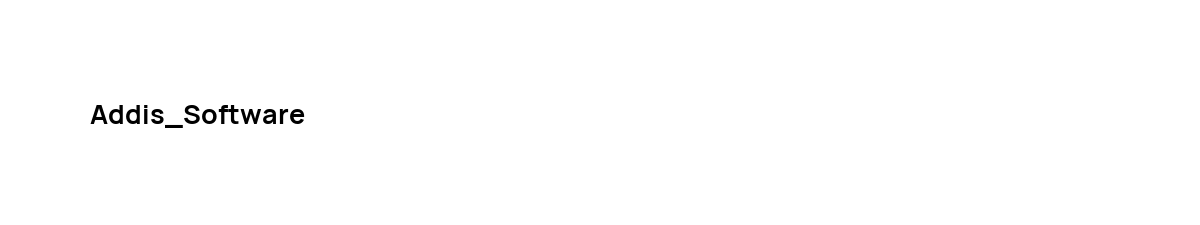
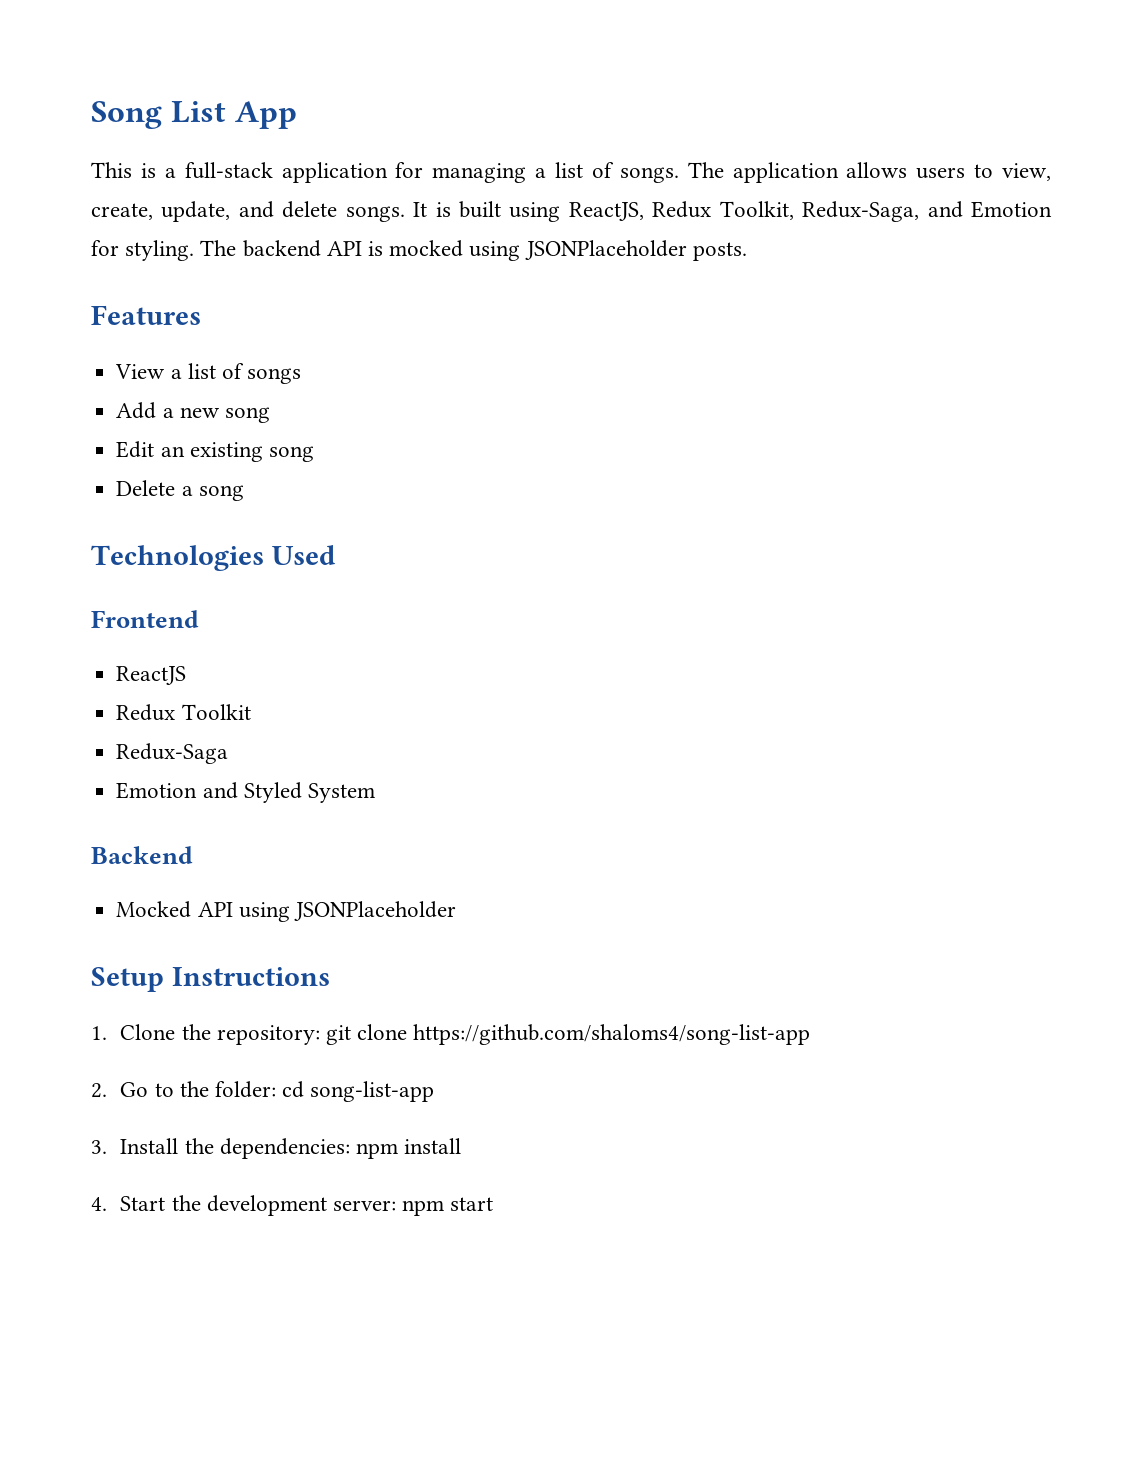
- Addis_Software
+ Song List App
+ This is a full-stack application for managing a list of songs. The application allows users to view, create, update, and delete songs. It is built using ReactJS, Redux Toolkit, Redux-Saga, and Emotion for styling. The backend API is mocked using JSONPlaceholder posts.
+ Features
+ View a list of songs
+ Add a new song
+ Edit an existing song
+ Delete a song
+ Technologies Used
+ Frontend
+ ReactJS
+ Redux Toolkit
+ Redux-Saga
+ Emotion and Styled System
+ Backend
+ Mocked API using JSONPlaceholder
+ Setup Instructions
+ 1. Clone the repository: git clone https://github.com/shaloms4/song-list-app
+ 2. Go to the folder: cd song-list-app
+ 3. Install the dependencies: npm install
+ 4. Start the development server: npm start

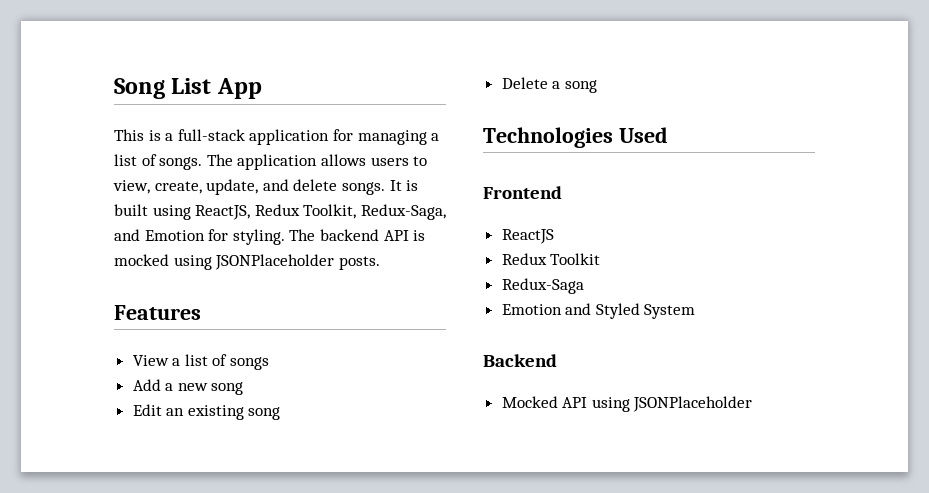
- Setup Instructions
- 1. Clone the repository: git clone https://github.com/shaloms4/song-list-app
- 2. Go to the folder: cd song-list-app
- 3. Install the dependencies: npm install
- 4. Start the development server: npm start

